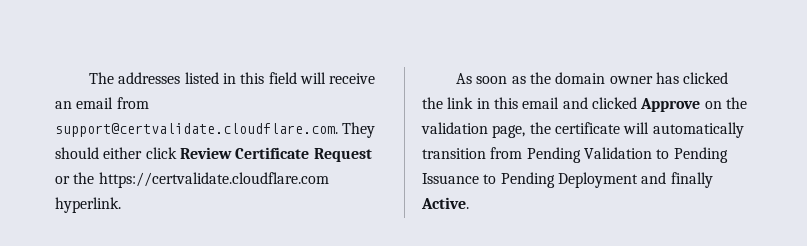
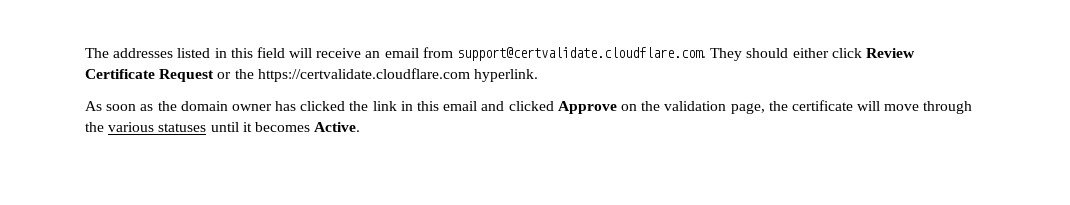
- As soon as the domain owner has clicked the link in this email and clicked Approve on the validation page, the certificate will automatically transition from Pending Validation to Pending Issuance to Pending Deployment and finally Active.
+ As soon as the domain owner has clicked the link in this email and clicked Approve on the validation page, the certificate will move through the various statuses until it becomes Active.

